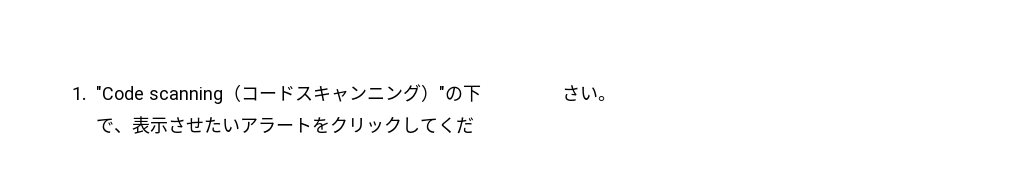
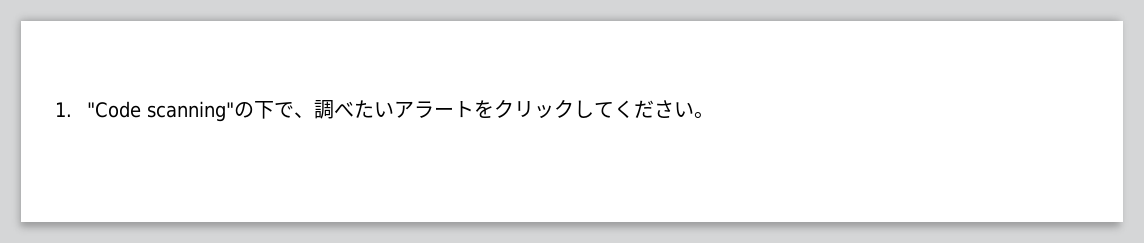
- 1. "Code scanning（コードスキャンニング）"の下で、表示させたいアラートをクリックしてください。
+ 1. "Code scanning"の下で、調べたいアラートをクリックしてください。

